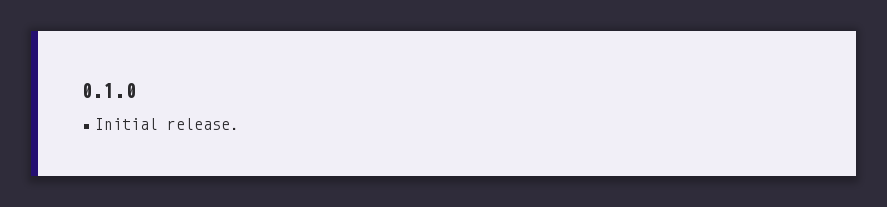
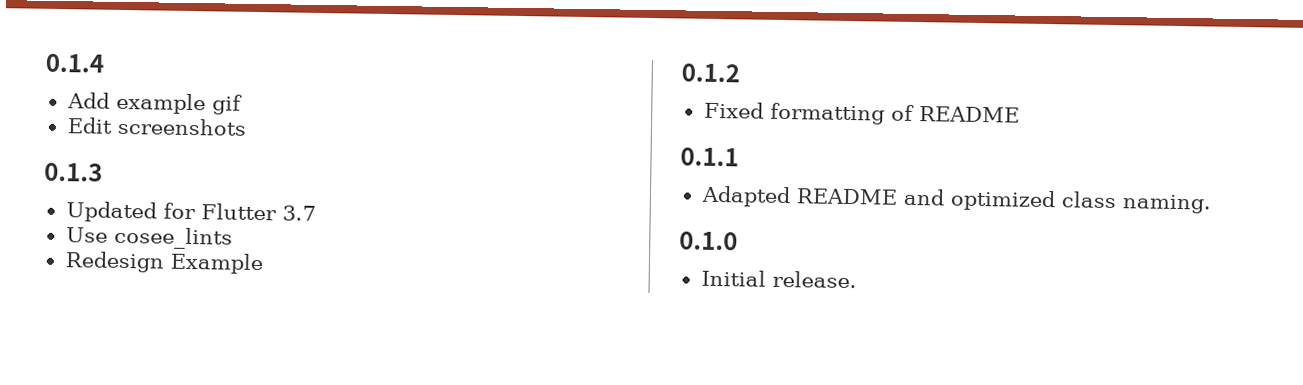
+ 0.1.4
+ Add example gif
+ Edit screenshots
+ 0.1.3
+ Updated for Flutter 3.7
+ Use cosee_lints
+ Redesign Example
+ 0.1.2
+ Fixed formatting of README
+ 0.1.1
+ Adapted README and optimized class naming.

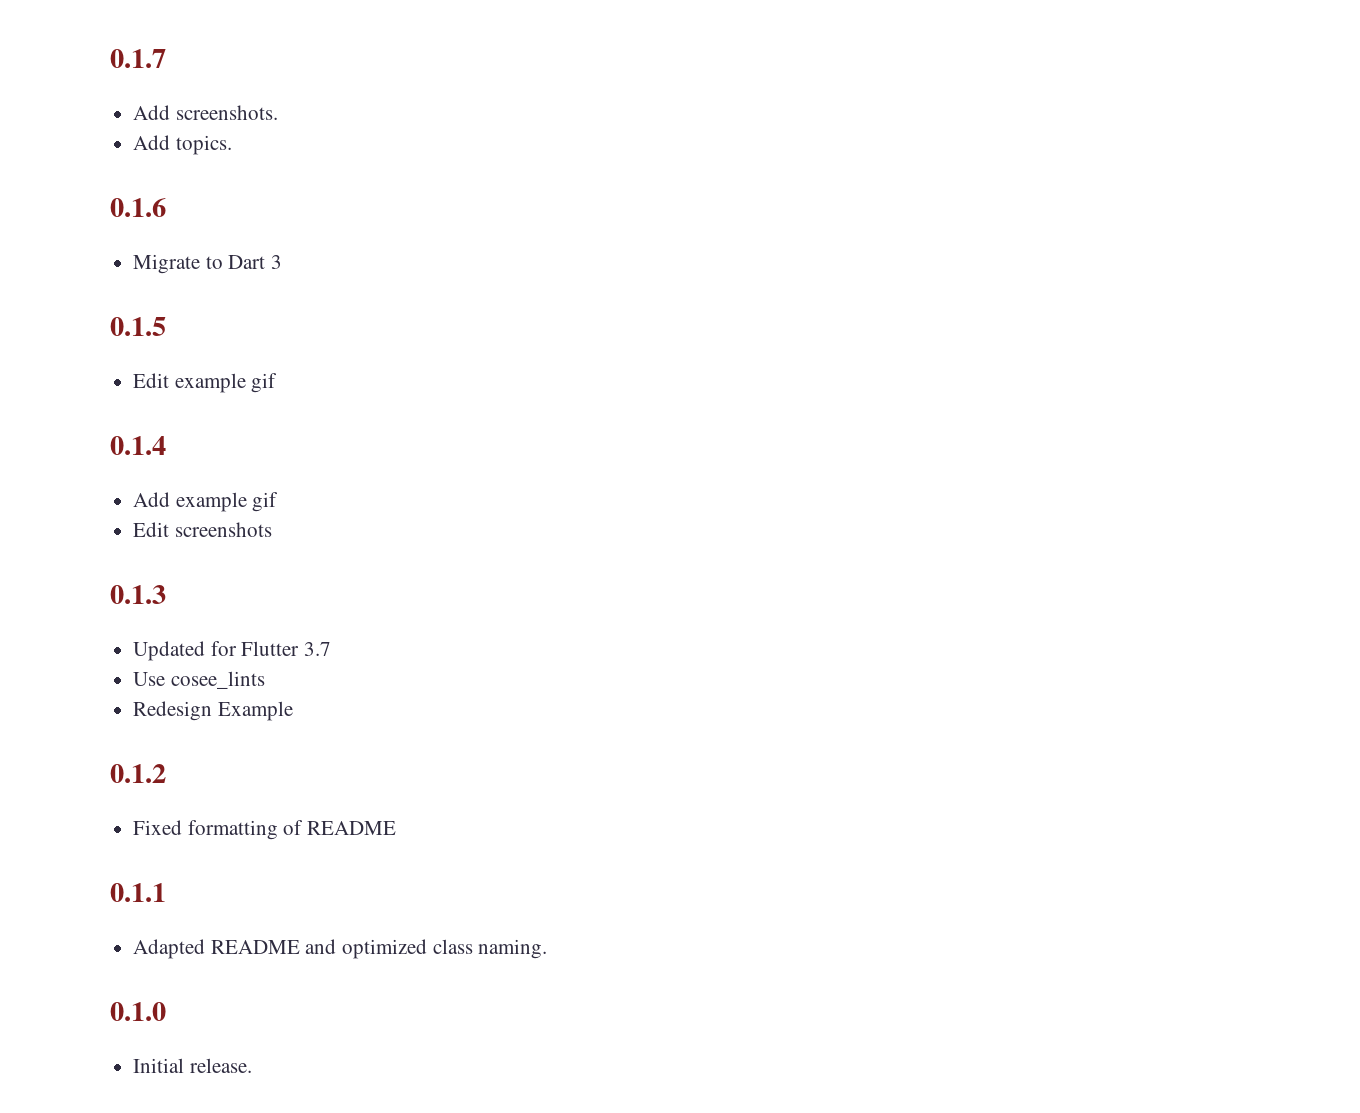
+ 0.1.7
+ Add screenshots.
+ Add topics.
+ 0.1.6
+ Migrate to Dart 3
+ 0.1.5
+ Edit example gif

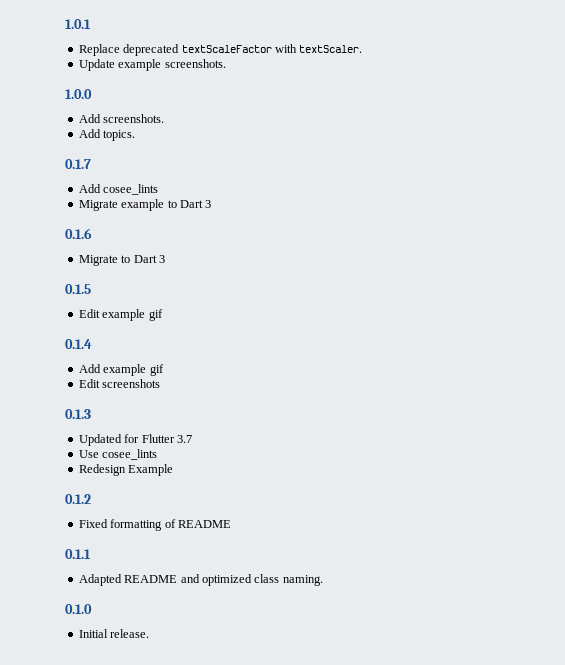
- 0.1.7
+ 1.0.1
+ Replace deprecated textScaleFactor with textScaler.
+ Update example screenshots.
+ 1.0.0
  Add screenshots.
  Add topics.
+ 0.1.7
+ Add cosee_lints
+ Migrate example to Dart 3

